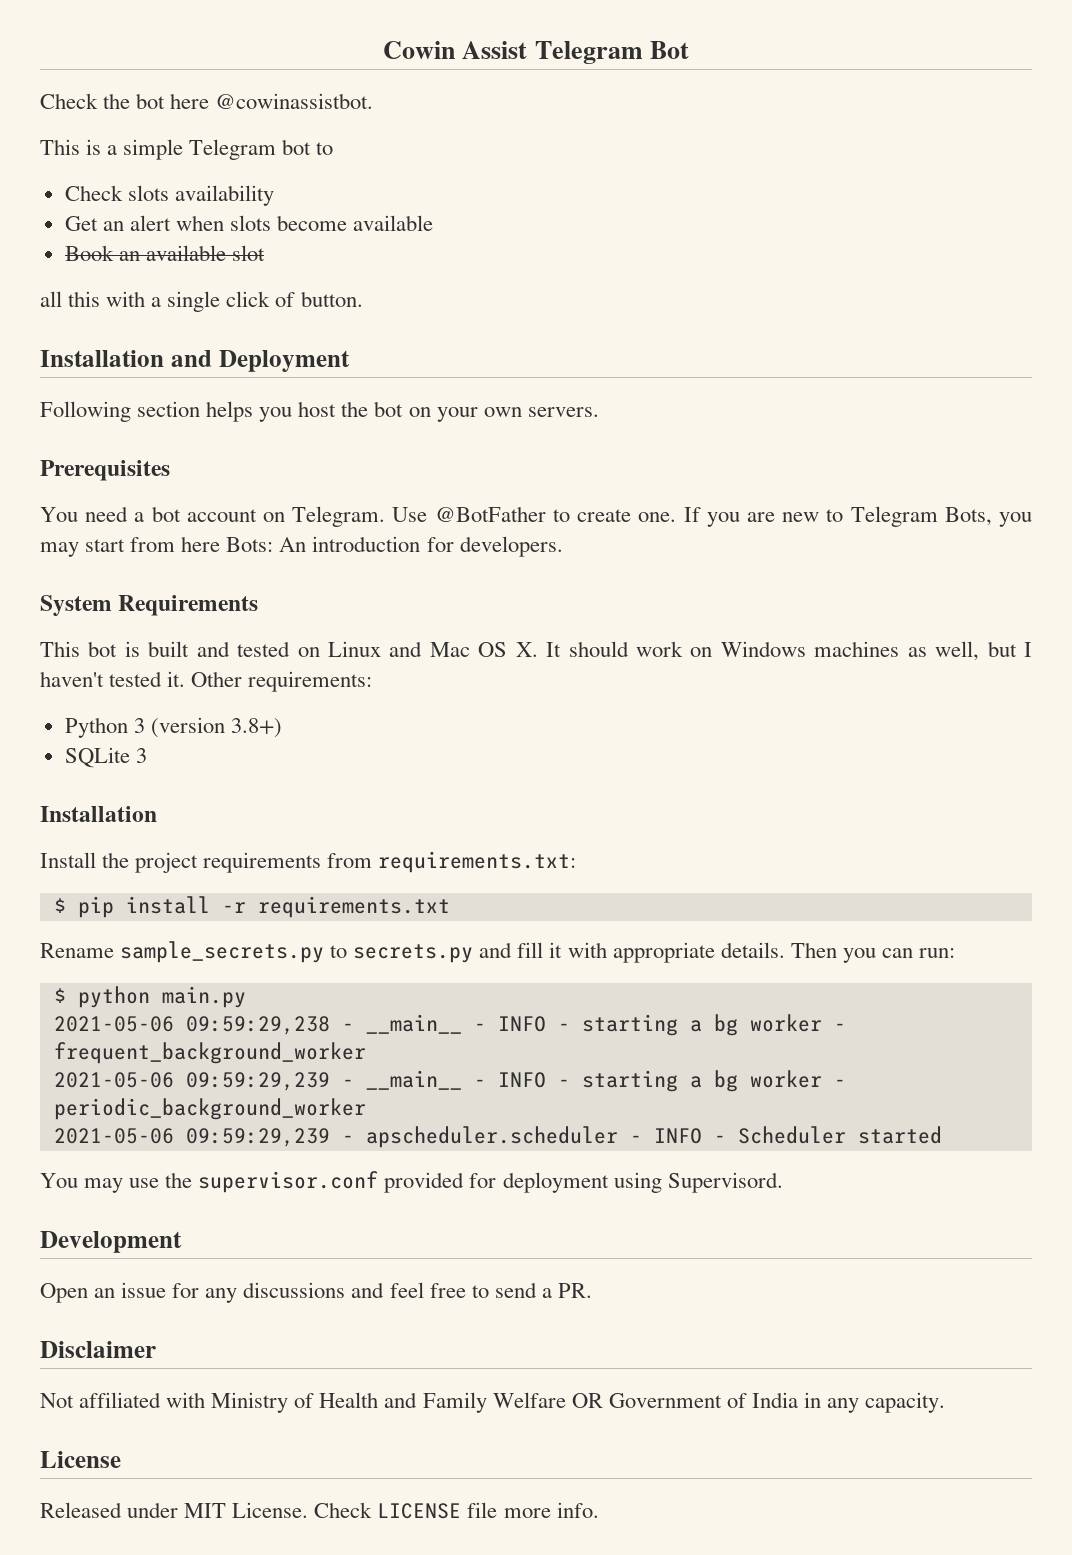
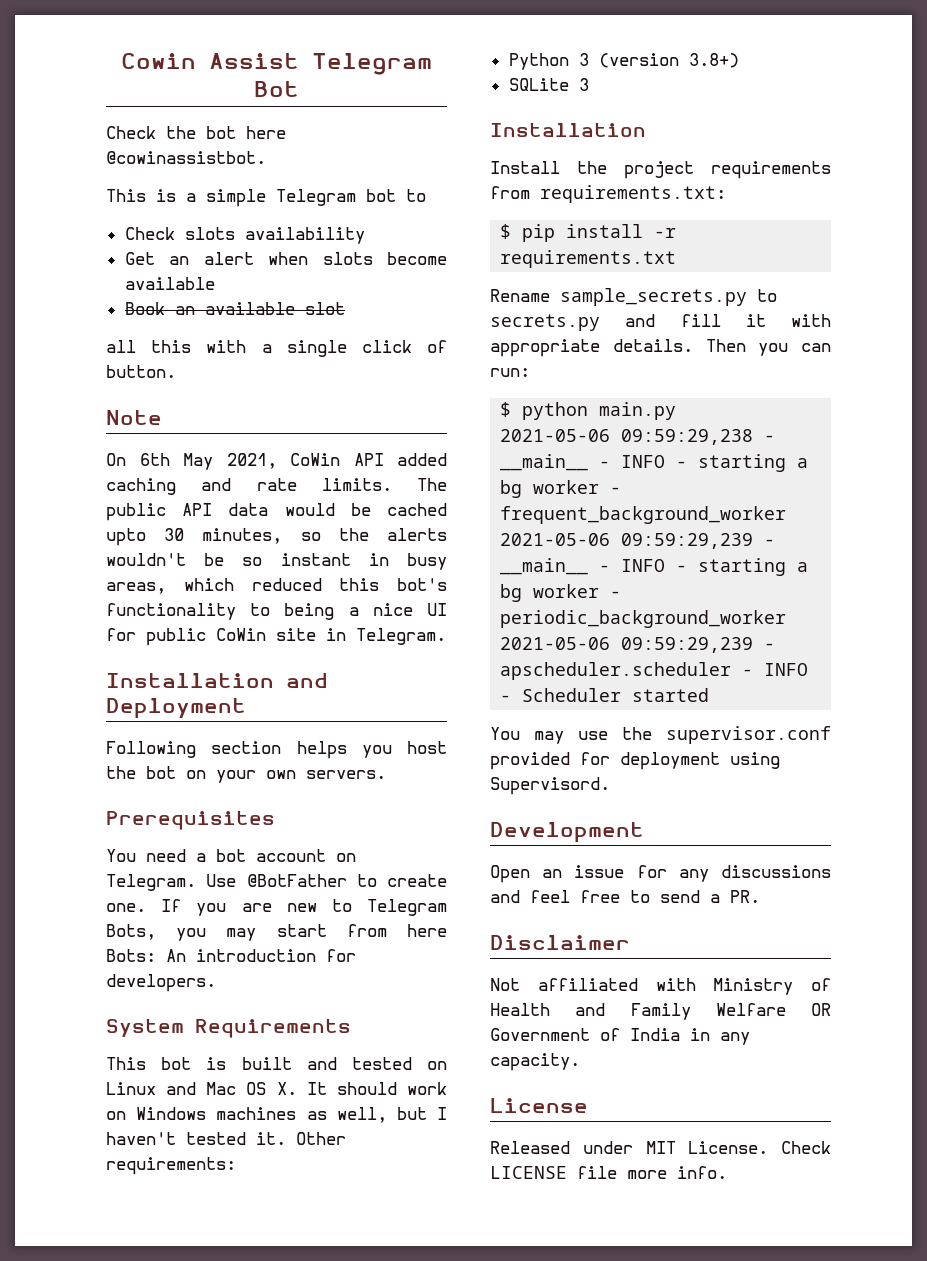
+ Note
+ On 6th May 2021, CoWin API added caching and rate limits. The public API data would be cached upto 30 minutes, so the alerts wouldn't be so instant in busy areas, which reduced this bot's functionality to being a nice UI for public CoWin site in Telegram.

